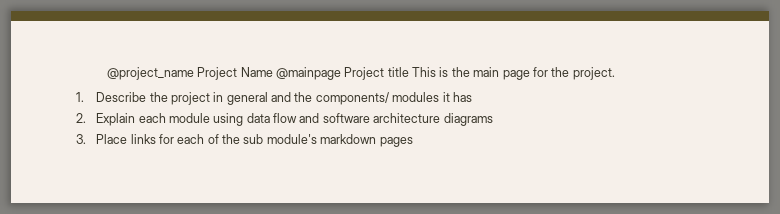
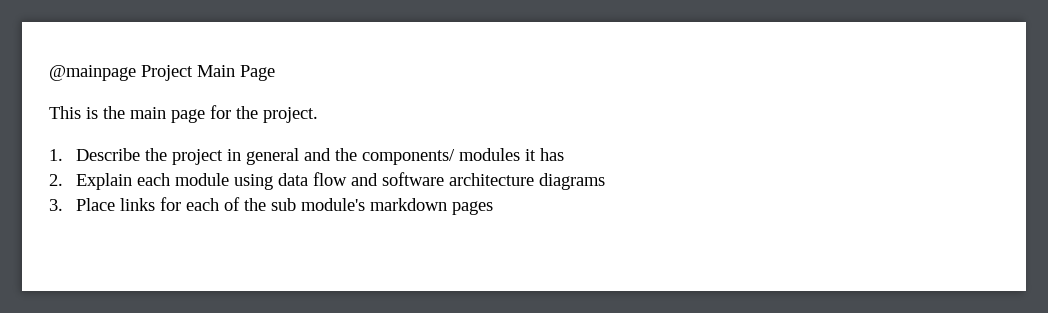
- @project_name Project Name @mainpage Project title This is the main page for the project.
+ @mainpage Project Main Page
+ This is the main page for the project.

